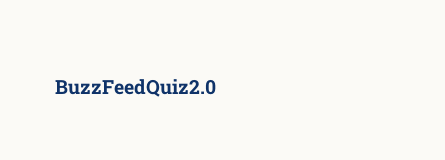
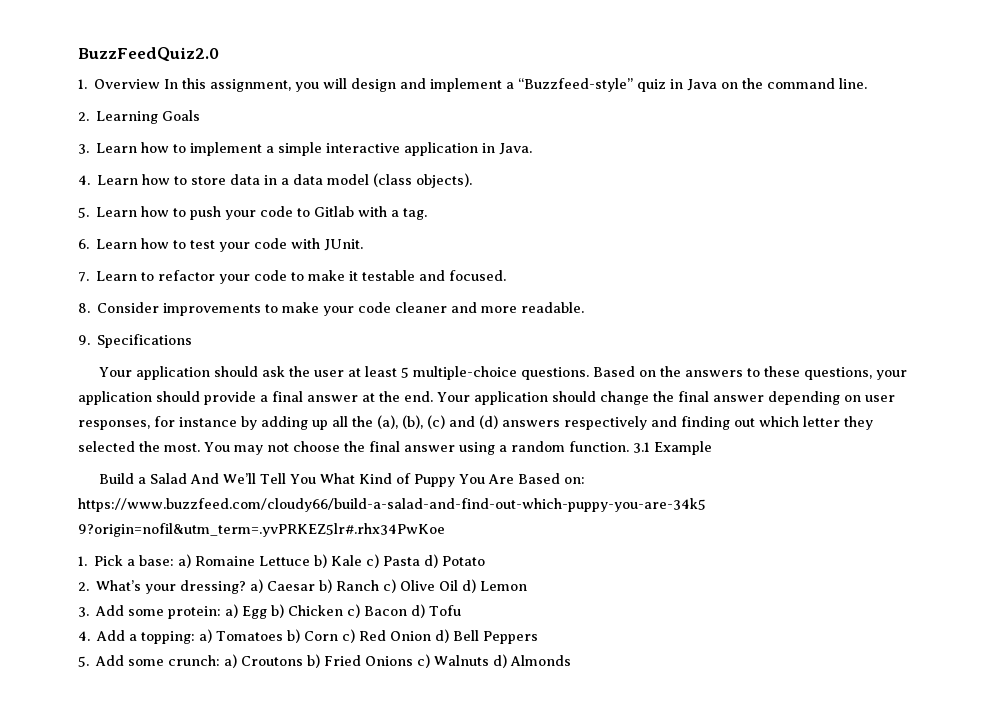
+ 1. Overview In this assignment, you will design and implement a “Buzzfeed-style” quiz in Java on the command line.
+ 2. Learning Goals
+ 3. Learn how to implement a simple interactive application in Java.
+ 4. Learn how to store data in a data model (class objects).
+ 5. Learn how to push your code to Gitlab with a tag.
+ 6. Learn how to test your code with JUnit.
+ 7. Learn to refactor your code to make it testable and focused.
+ 8. Consider improvements to make your code cleaner and more readable.
+ 9. Specifications
+ Your application should ask the user at least 5 multiple-choice questions. Based on the answers to these questions, your application should provide a final answer at the end. Your application should change the final answer depending on user responses, for instance by adding up all the (a), (b), (c) and (d) answers respectively and finding out which letter they selected the most. You may not choose the final answer using a random function. 3.1 Example
+ Build a Salad And We’ll Tell You What Kind of Puppy You Are Based on: https://www.buzzfeed.com/cloudy66/build-a-salad-and-find-out-which-puppy-you-are-34k5 9?origin=nofil&utm_term=.yvPRKEZ5lr#.rhx34PwKoe
+ 1. Pick a base: a) Romaine Lettuce b) Kale c) Pasta d) Potato
+ 2. What’s your dressing? a) Caesar b) Ranch c) Olive Oil d) Lemon
+ 3. Add some protein: a) Egg b) Chicken c) Bacon d) Tofu
+ 4. Add a topping: a) Tomatoes b) Corn c) Red Onion d) Bell Peppers
+ 5. Add some crunch: a) Croutons b) Fried Onions c) Walnuts d) Almonds

